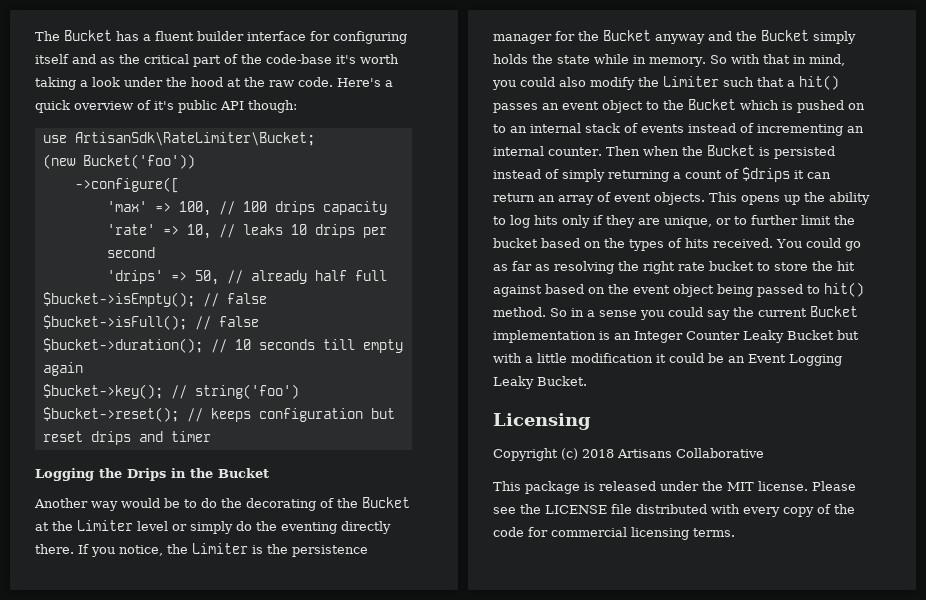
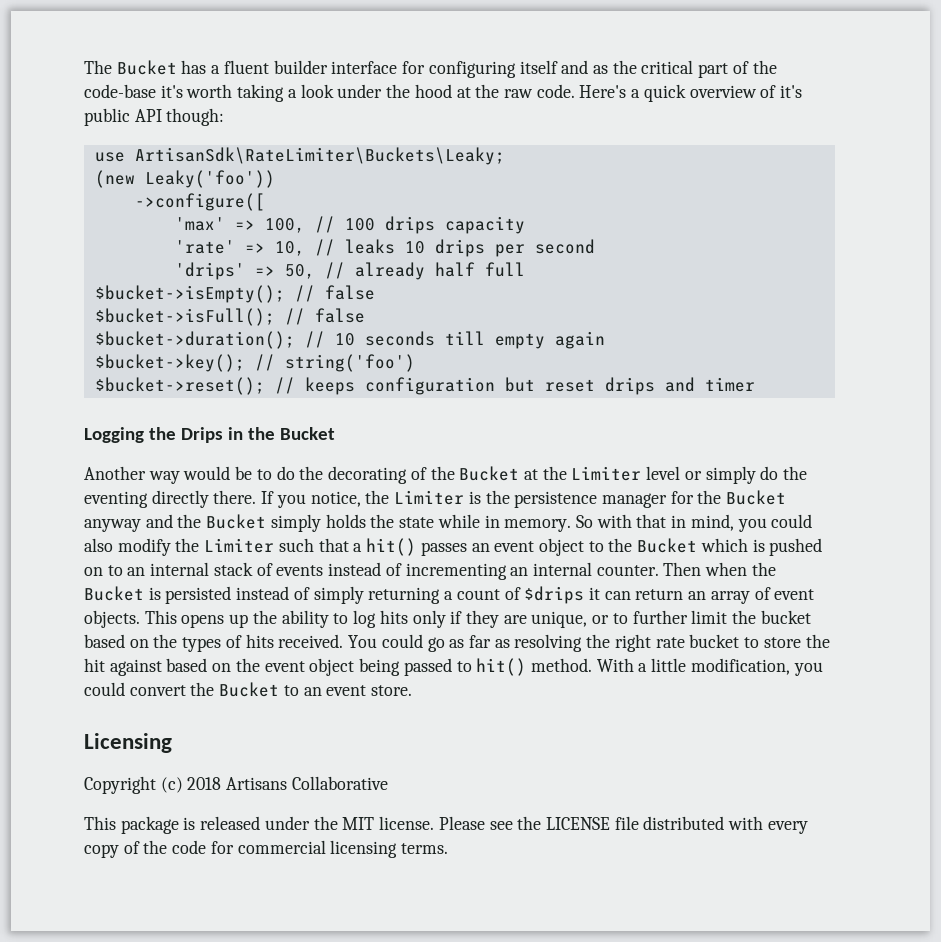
- use ArtisanSdk\RateLimiter\Bucket;
+ use ArtisanSdk\RateLimiter\Buckets\Leaky;
- (new Bucket('foo'))
+ (new Leaky('foo'))
- So in a sense you could say the current Bucket implementation is an Integer Counter Leaky Bucket but with a little modification it could be an Event Logging Leaky Bucket.
+ With a little modification, you could convert the Bucket to an event store.

